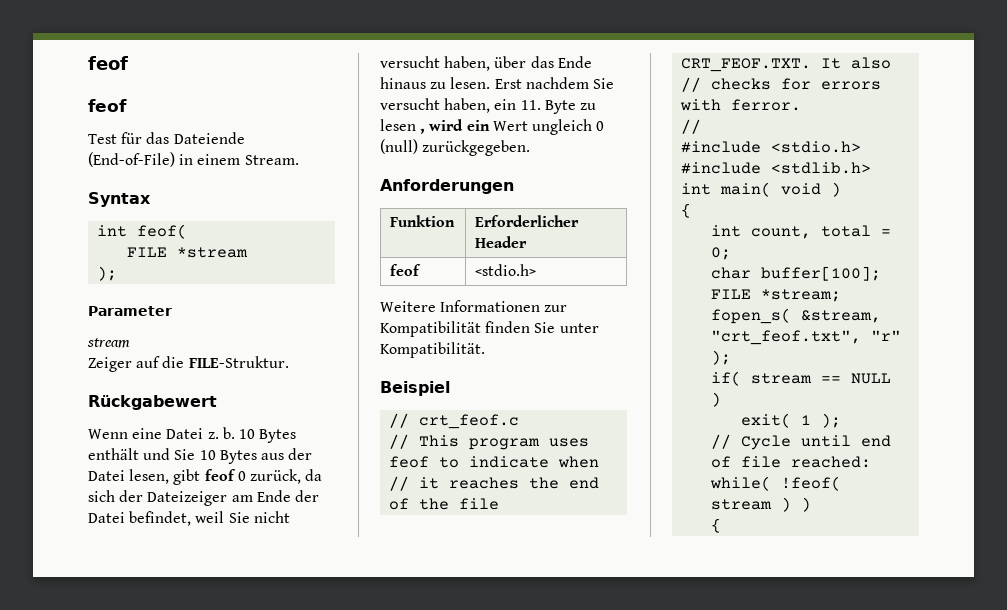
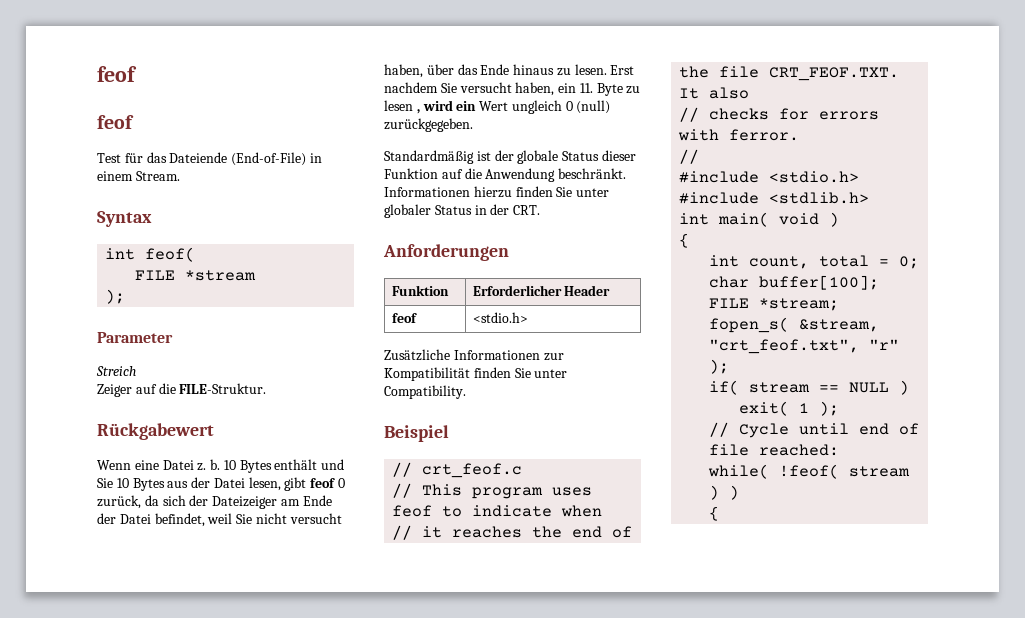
  Parameter
- stream
+ Streich
+ Standardmäßig ist der globale Status dieser Funktion auf die Anwendung beschränkt. Informationen hierzu finden Sie unter globaler Status in der CRT.
- Weitere Informationen zur Kompatibilität finden Sie unter Kompatibilität.
+ Zusätzliche Informationen zur Kompatibilität finden Sie unter Compatibility.

